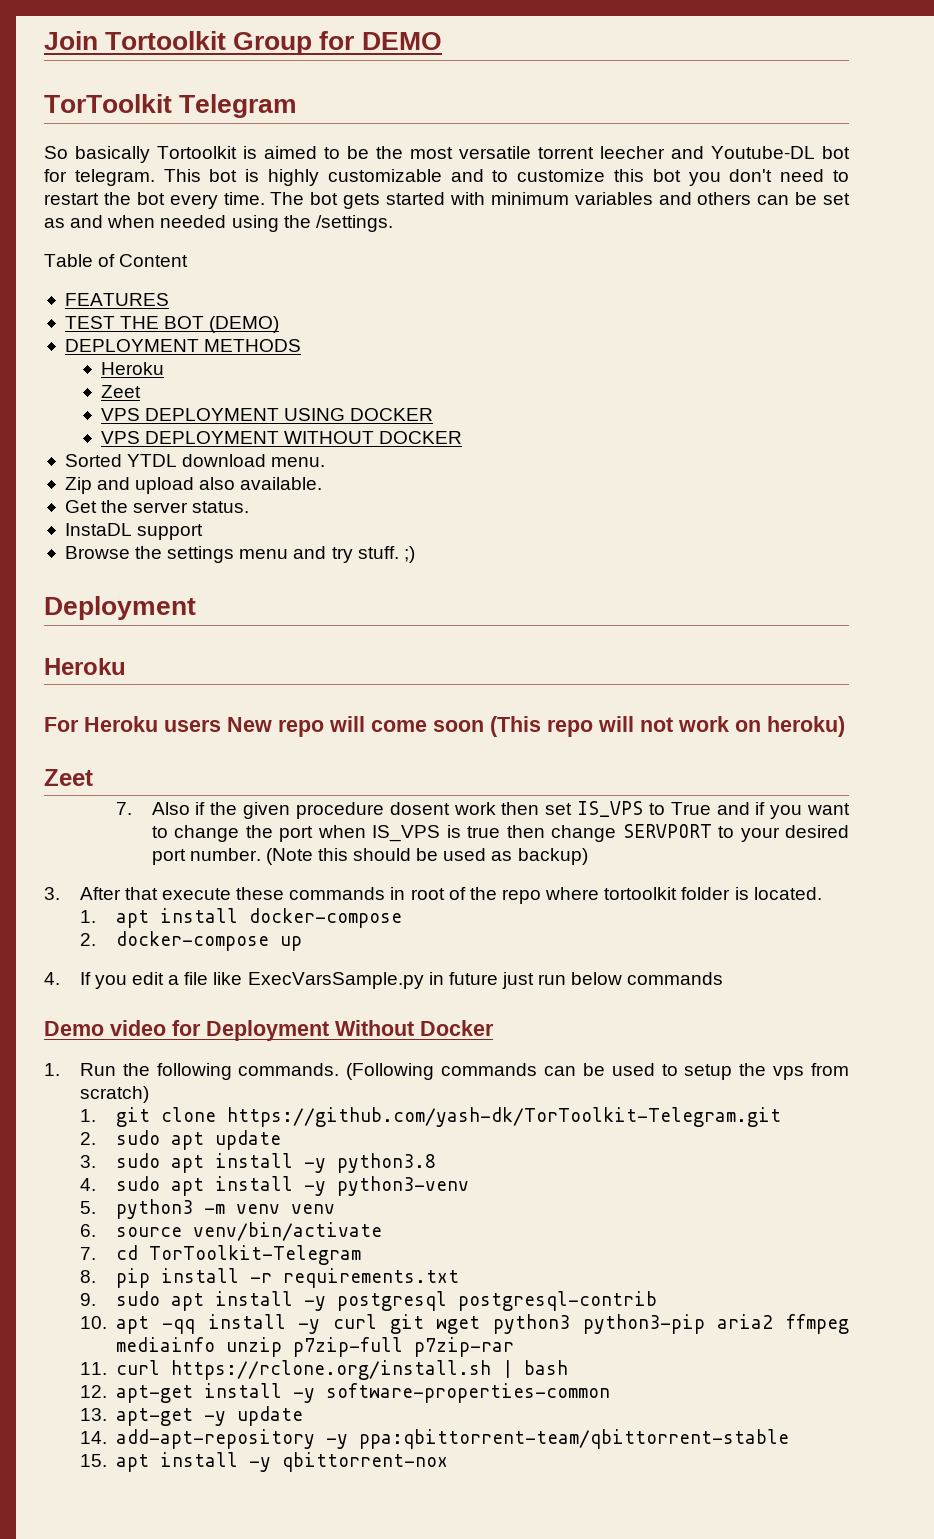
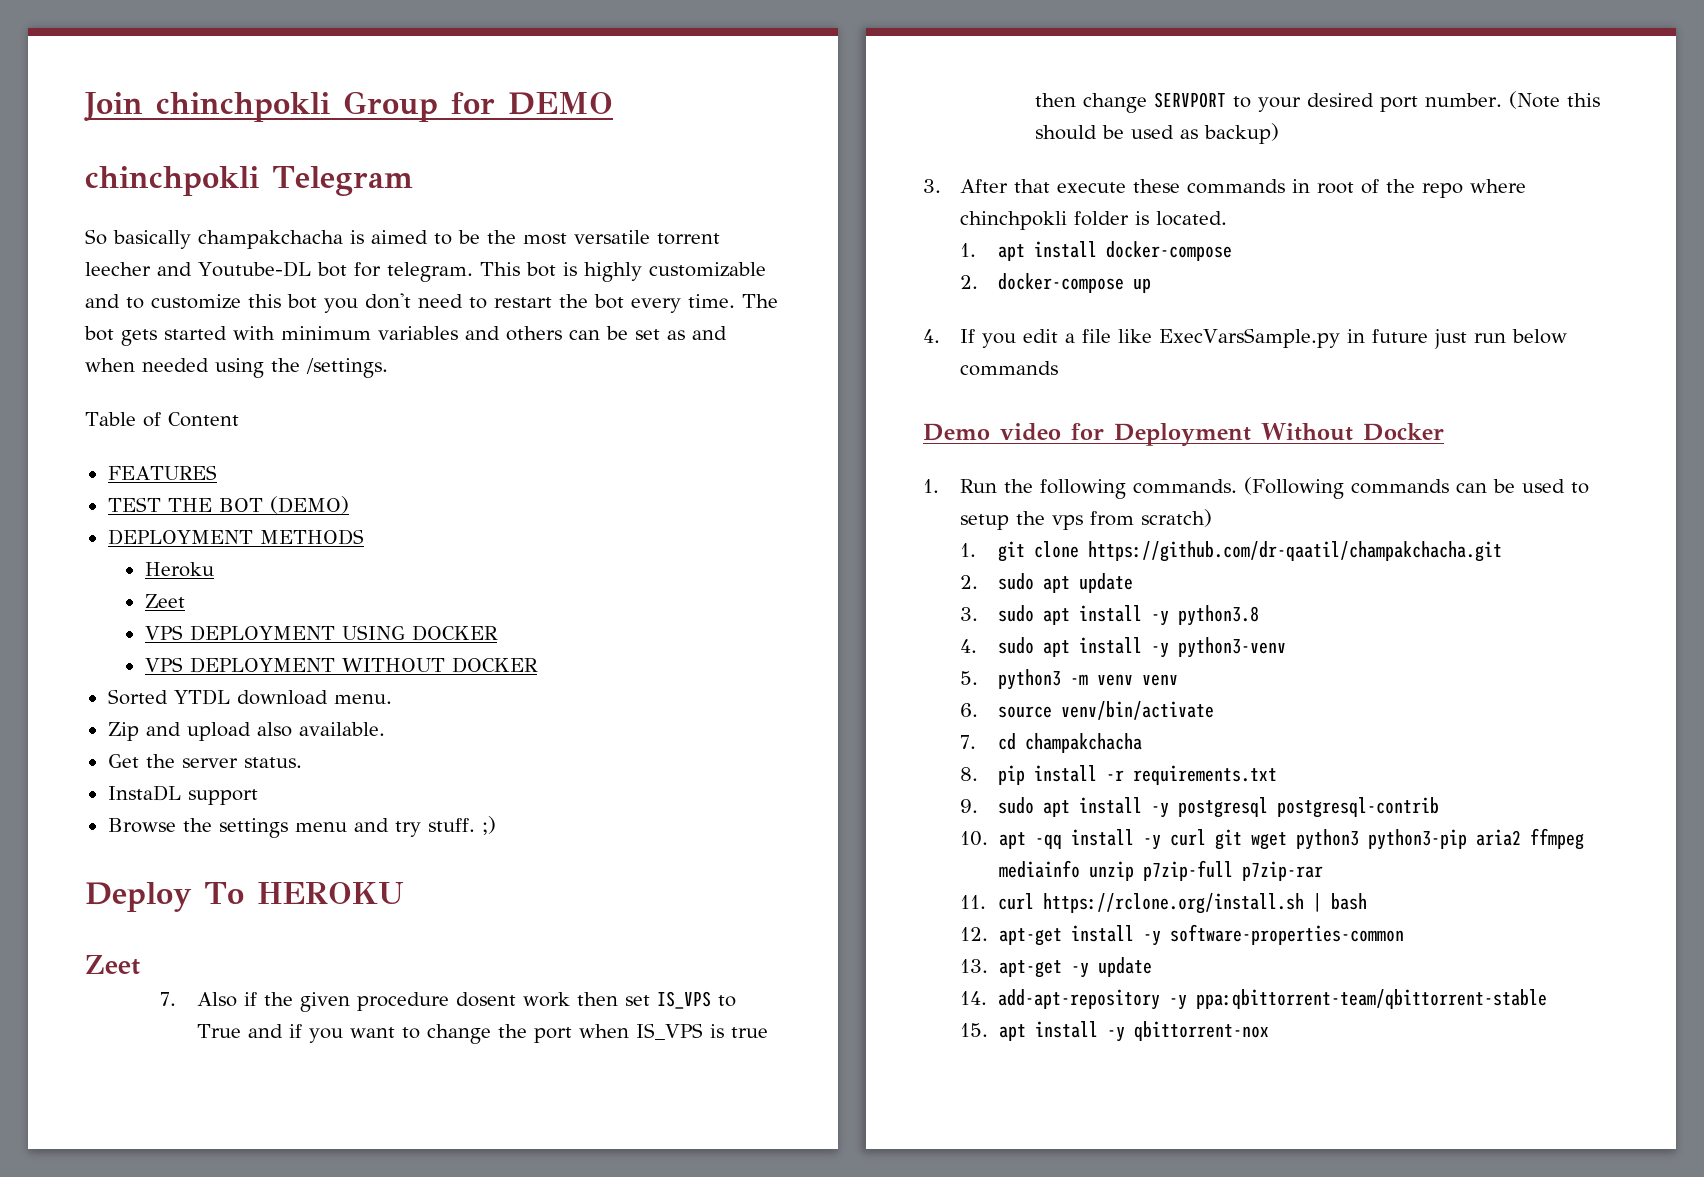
- Join Tortoolkit Group for DEMO
+ Join chinchpokli Group for DEMO
- TorToolkit Telegram
+ chinchpokli Telegram
- So basically Tortoolkit is aimed to be the most versatile torrent leecher and Youtube-DL bot for telegram.
+ So basically champakchacha is aimed to be the most versatile torrent leecher and Youtube-DL bot for telegram.
  Browse the settings menu and try stuff. ;)
- Deployment
- Heroku
- For Heroku users New repo will come soon (This repo will not work on heroku)
+ Deploy To HEROKU
- 3. After that execute these commands in root of the repo where tortoolkit folder is located.
+ 3. After that execute these commands in root of the repo where chinchpokli folder is located.
- 1. git clone https://github.com/yash-dk/TorToolkit-Telegram.git
+ 1. git clone https://github.com/dr-qaatil/champakchacha.git
- 7. cd TorToolkit-Telegram
+ 7. cd champakchacha

